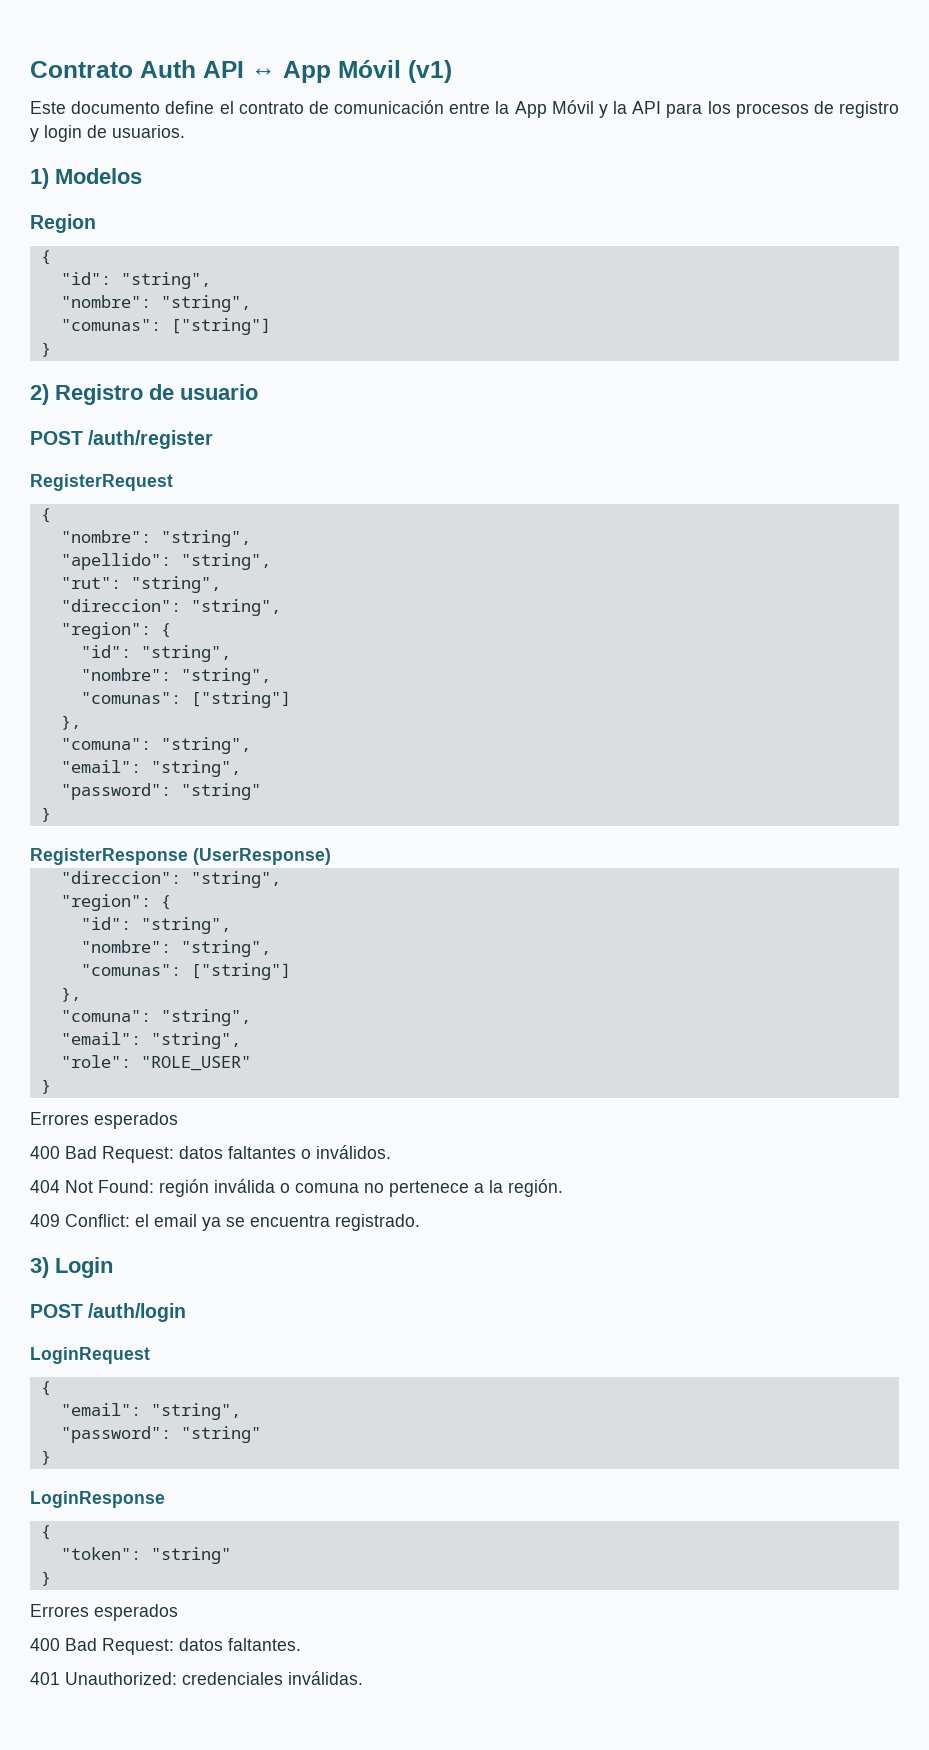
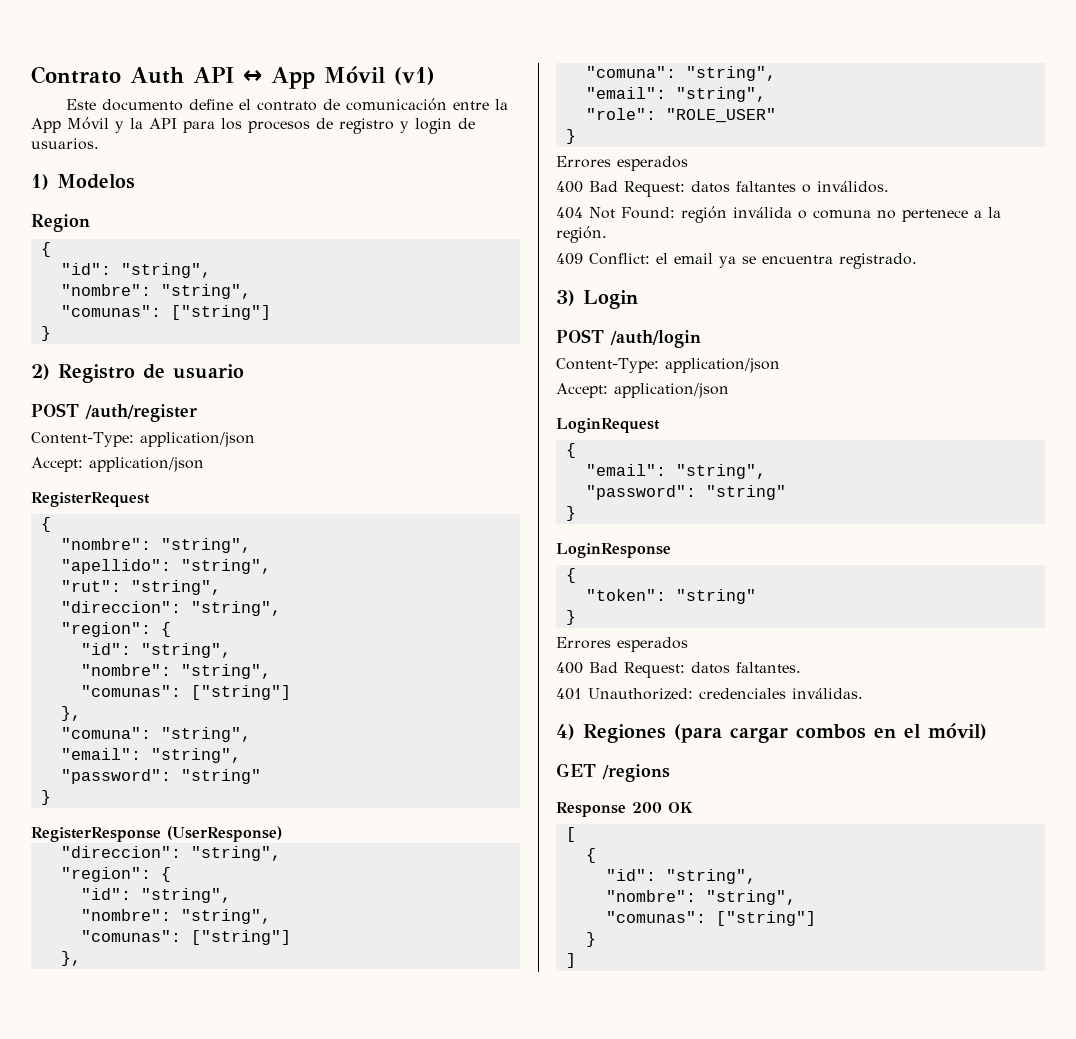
  POST /auth/register
+ Content-Type: application/json
+ Accept: application/json
  POST /auth/login
+ Content-Type: application/json
+ Accept: application/json
+ 4) Regiones (para cargar combos en el móvil)
+ GET /regions
+ Response 200 OK
+ [
+ {
+ "id": "string",
+ "nombre": "string",
+ "comunas": ["string"]
+ }
+ ]

